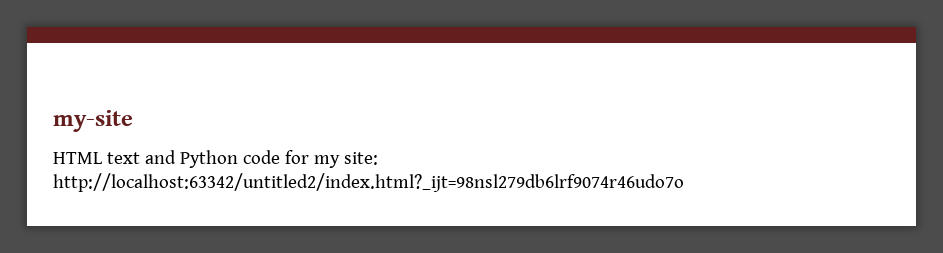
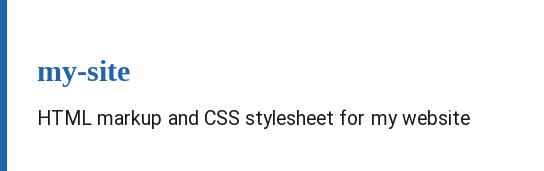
- HTML text and Python code for my site: http://localhost:63342/untitled2/index.html?_ijt=98nsl279db6lrf9074r46udo7o
+ HTML markup and CSS stylesheet for my website

